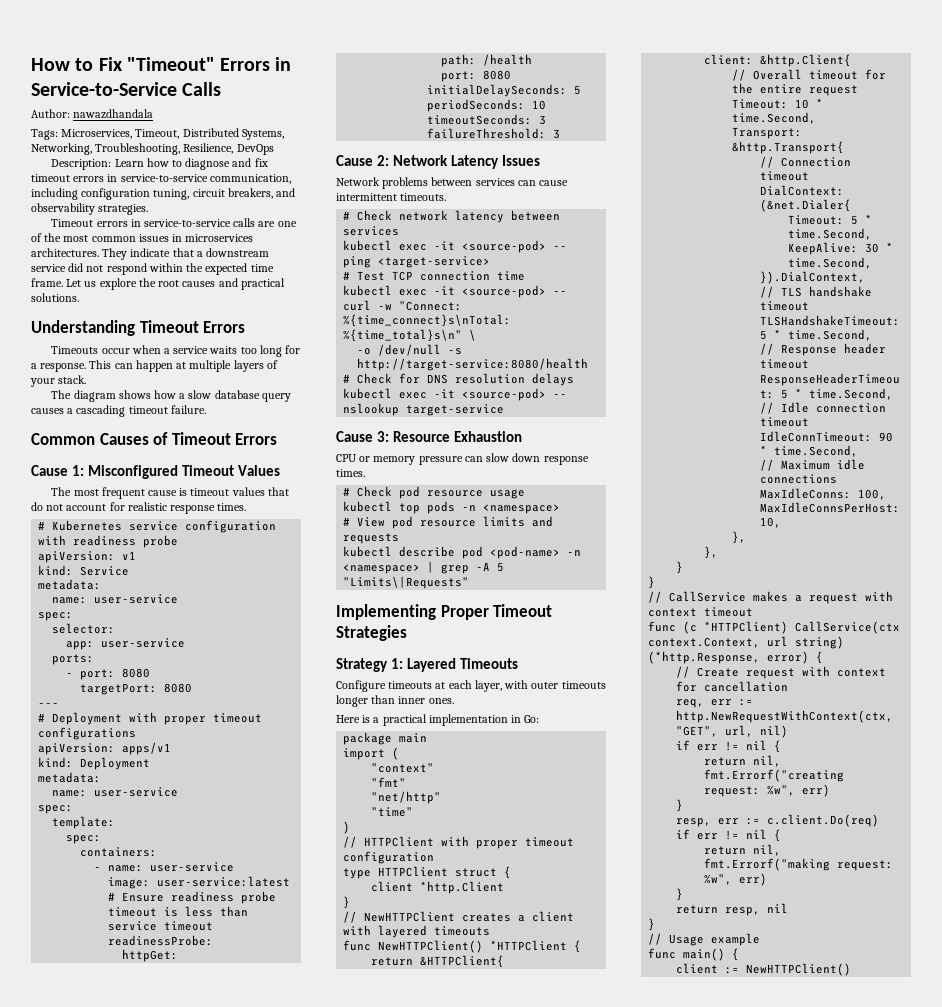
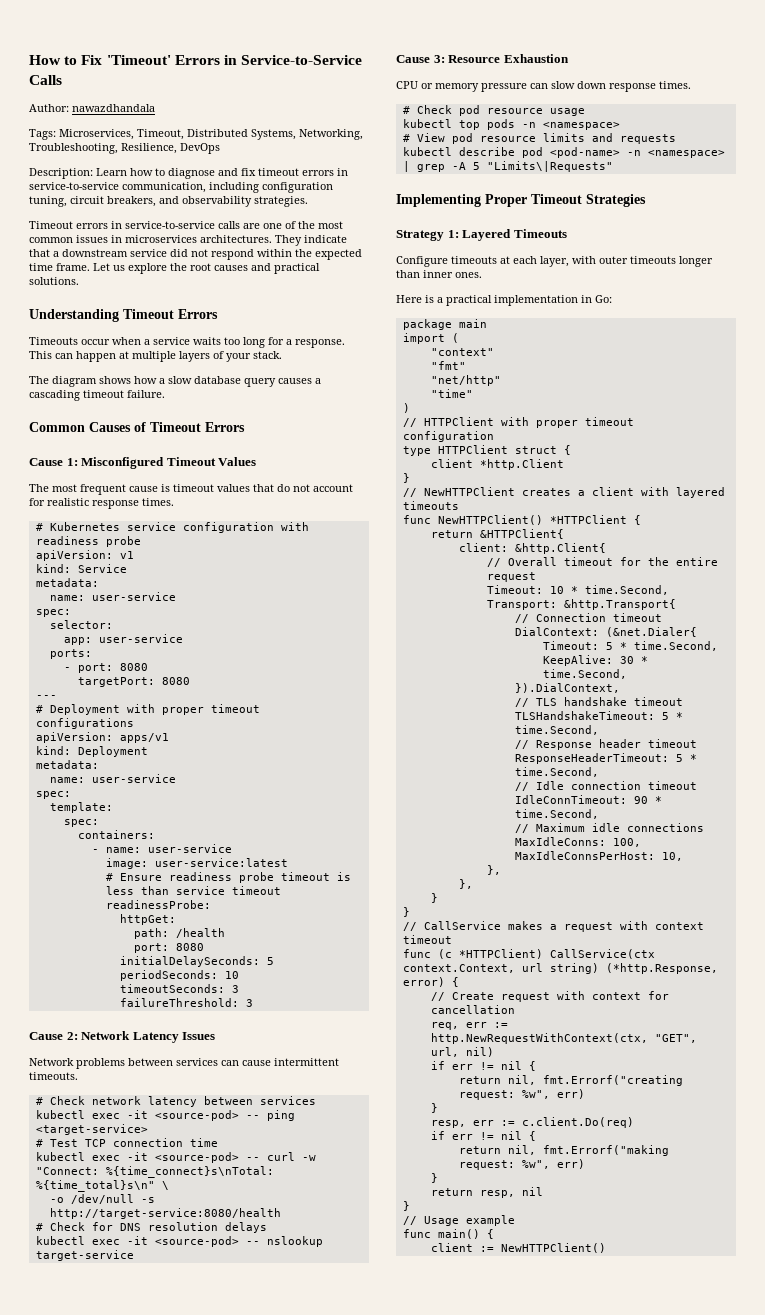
- How to Fix "Timeout" Errors in Service-to-Service Calls
+ How to Fix 'Timeout' Errors in Service-to-Service Calls

